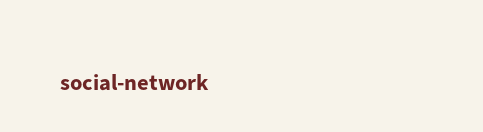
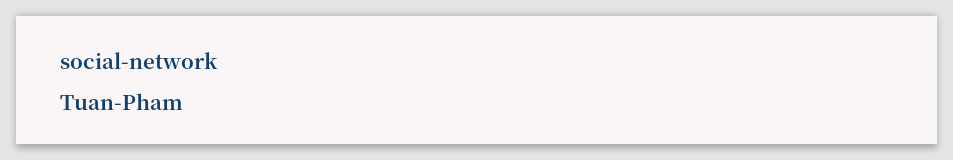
+ Tuan-Pham

